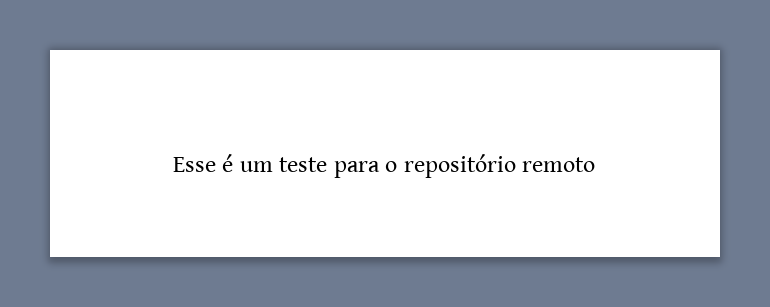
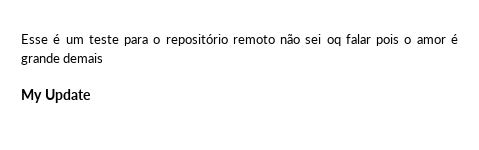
- Esse é um teste para o repositório remoto
+ Esse é um teste para o repositório remoto não sei oq falar pois o amor é grande demais
+ My Update

